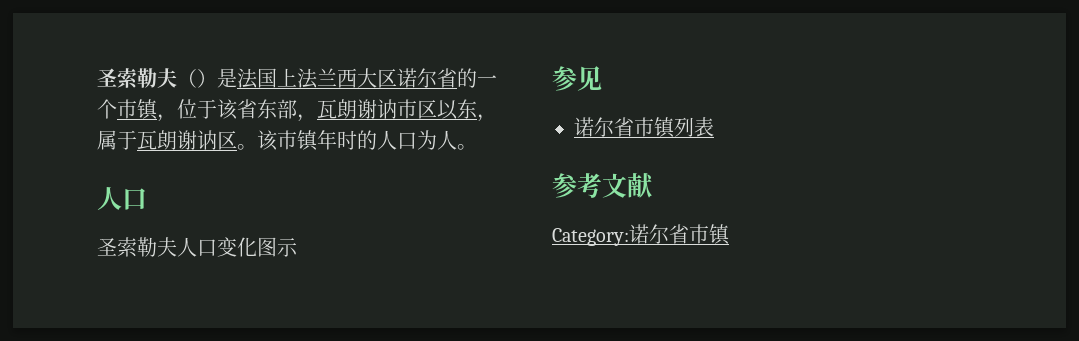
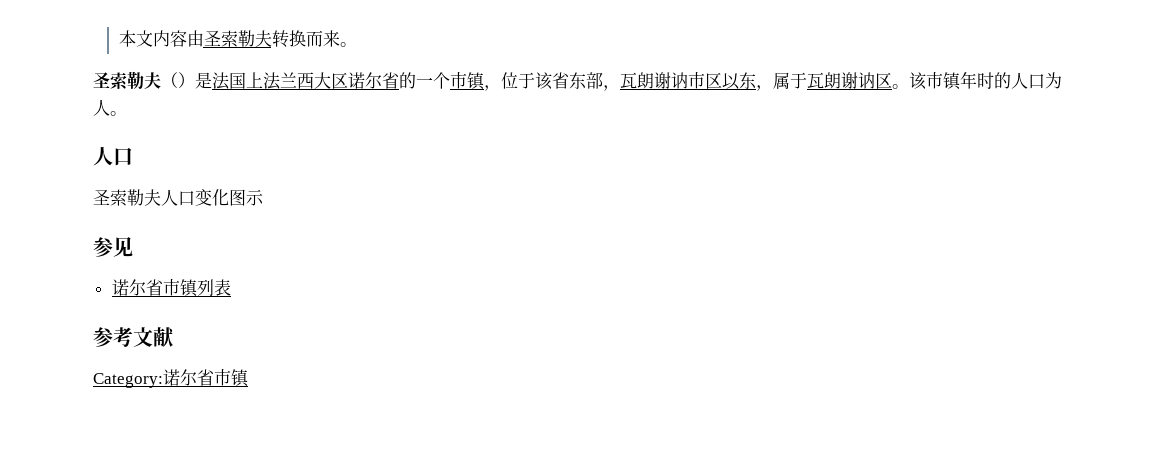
+ 本文内容由圣索勒夫转换而来。

